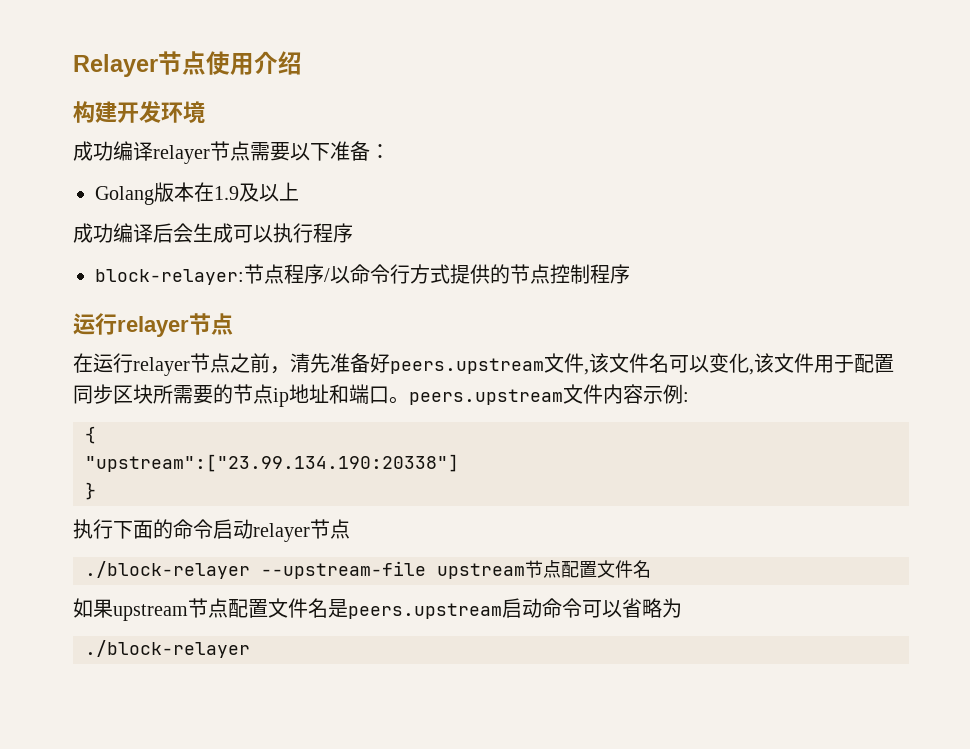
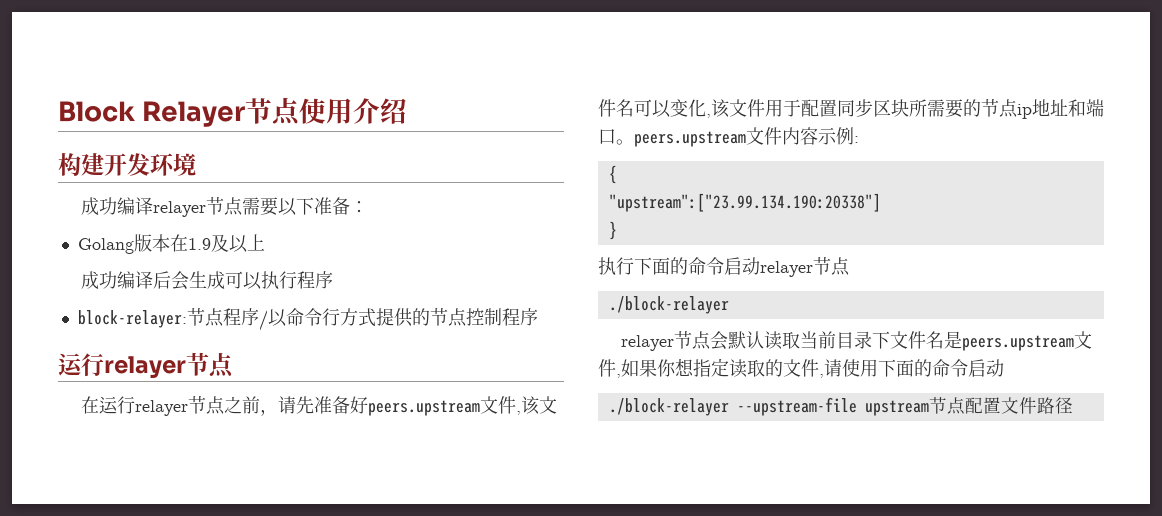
- Relayer节点使用介绍
+ Block Relayer节点使用介绍
- 在运行relayer节点之前，清先准备好peers.upstream文件,该文件名可以变化,该文件用于配置同步区块所需要的节点ip地址和端口。peers.upstream文件内容示例:
+ 在运行relayer节点之前，请先准备好peers.upstream文件,该文件名可以变化,该文件用于配置同步区块所需要的节点ip地址和端口。peers.upstream文件内容示例:
  执行下面的命令启动relayer节点
- ./block-relayer --upstream-file upstream节点配置文件名
- 如果upstream节点配置文件名是peers.upstream启动命令可以省略为
  ./block-relayer
+ relayer节点会默认读取当前目录下文件名是peers.upstream文件,如果你想指定读取的文件,请使用下面的命令启动
+ ./block-relayer --upstream-file upstream节点配置文件路径

